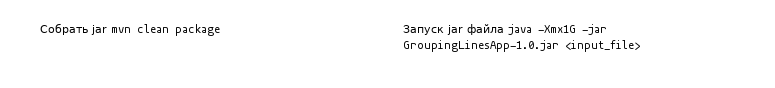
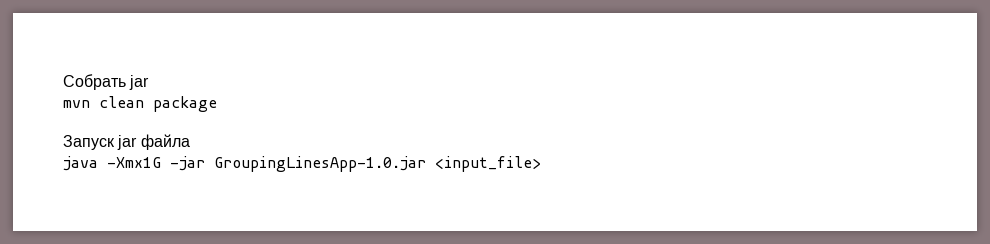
- Собрать jar mvn clean package
+ Собрать jar
+ mvn clean package
- Запуск jar файла java -Xmx1G -jar GroupingLinesApp-1.0.jar <input_file>
+ Запуск jar файла
+ java -Xmx1G -jar GroupingLinesApp-1.0.jar <input_file>

